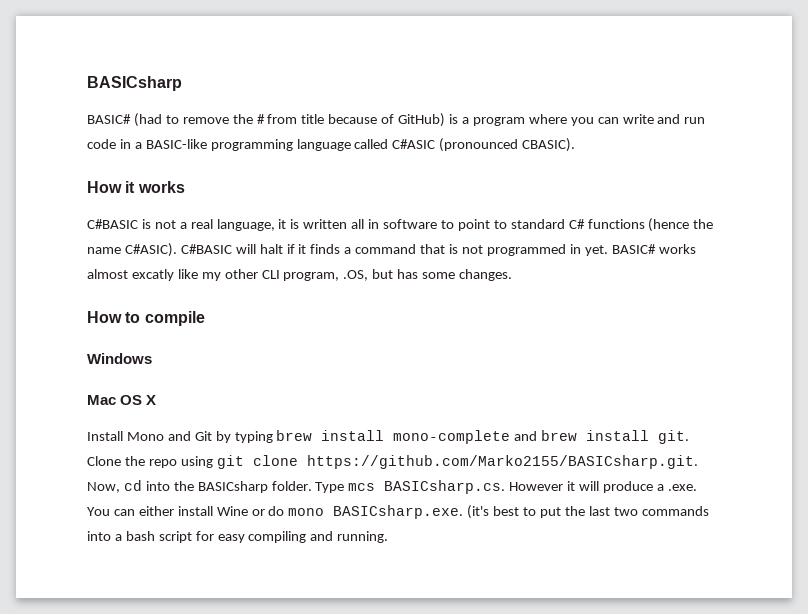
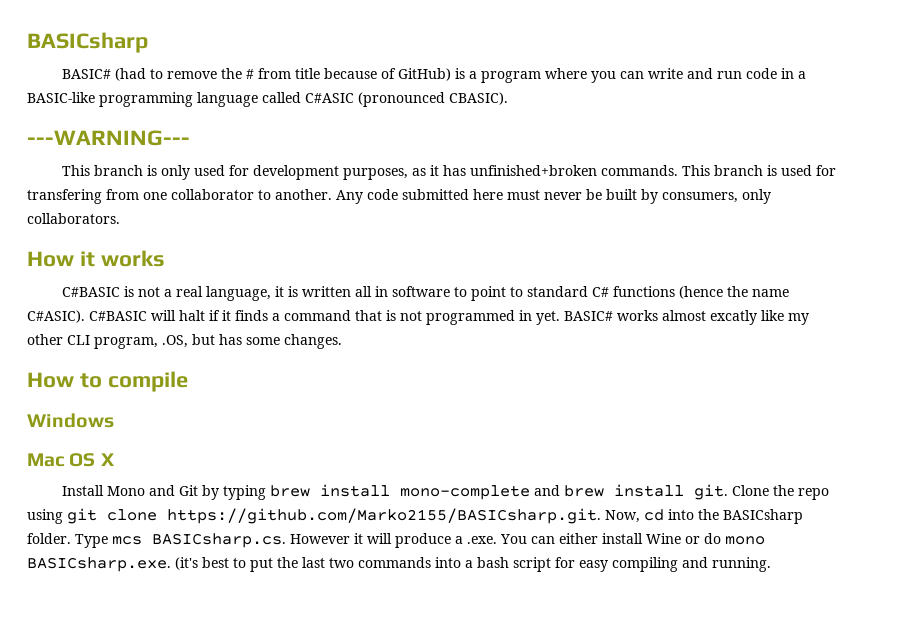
+ ---WARNING---
+ This branch is only used for development purposes, as it has unfinished+broken commands. This branch is used for transfering from one collaborator to another. Any code submitted here must never be built by consumers, only collaborators.

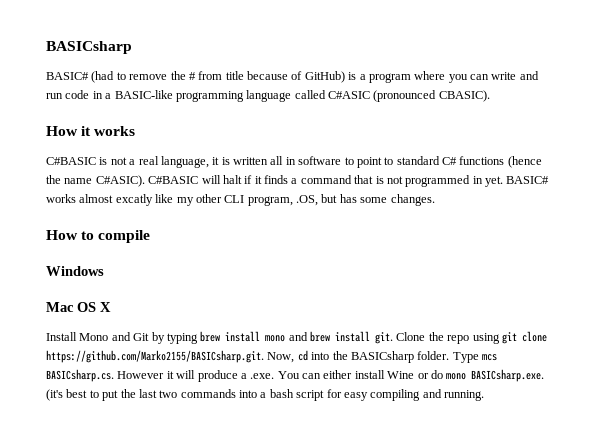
- ---WARNING---
- This branch is only used for development purposes, as it has unfinished+broken commands. This branch is used for transfering from one collaborator to another. Any code submitted here must never be built by consumers, only collaborators.
- Install Mono and Git by typing brew install mono-complete and brew install git.
+ Install Mono and Git by typing brew install mono and brew install git.

